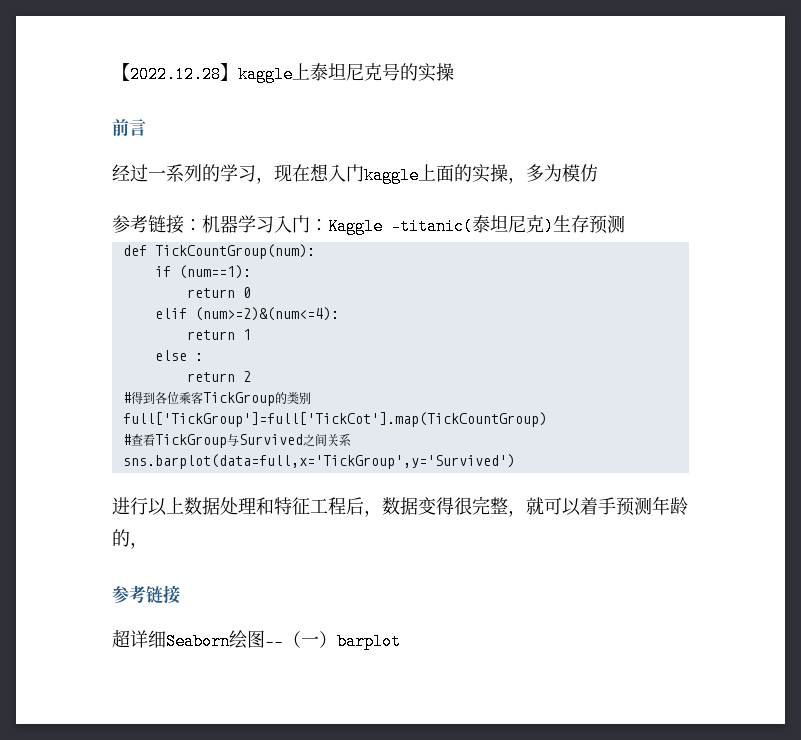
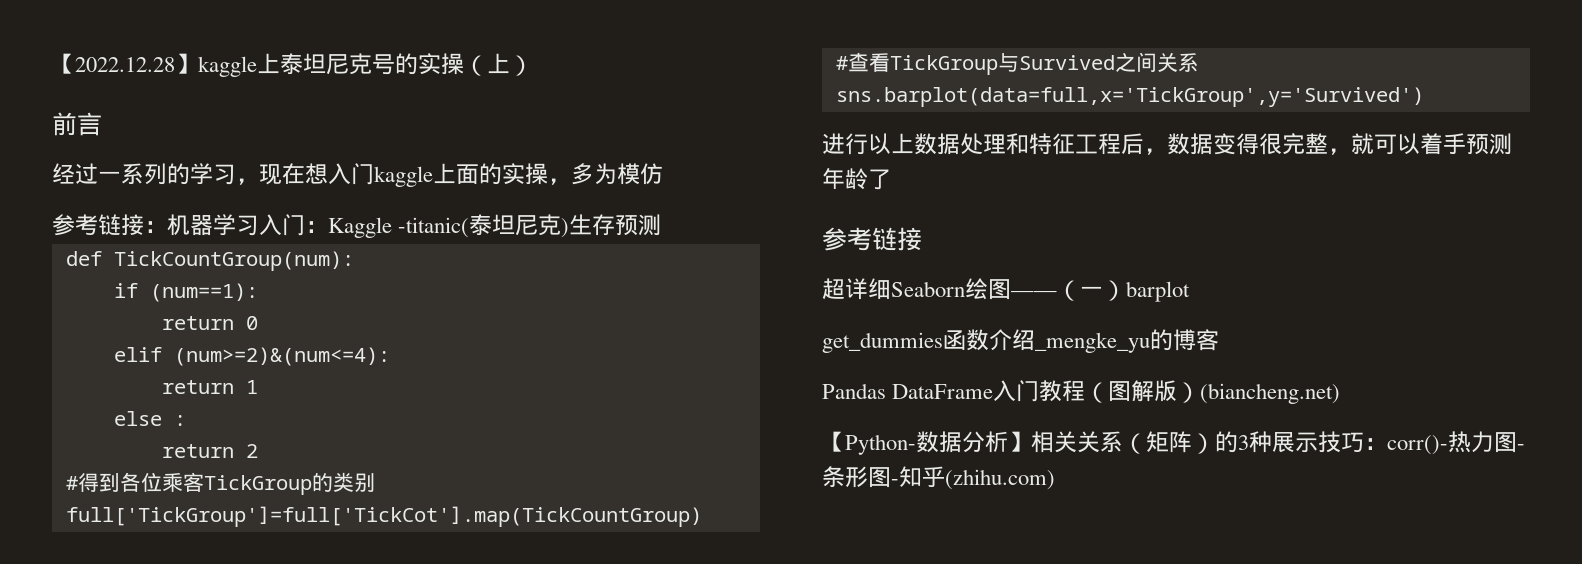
- 【2022.12.28】kaggle上泰坦尼克号的实操
+ 【2022.12.28】kaggle上泰坦尼克号的实操（上）
- 进行以上数据处理和特征工程后，数据变得很完整，就可以着手预测年龄的，
+ 进行以上数据处理和特征工程后，数据变得很完整，就可以着手预测年龄了
+ get_dummies函数介绍_mengke_yu的博客
+ Pandas DataFrame入门教程（图解版）(biancheng.net)
+ 【Python-数据分析】相关关系（矩阵）的3种展示技巧：corr()-热力图-条形图-知乎(zhihu.com)

